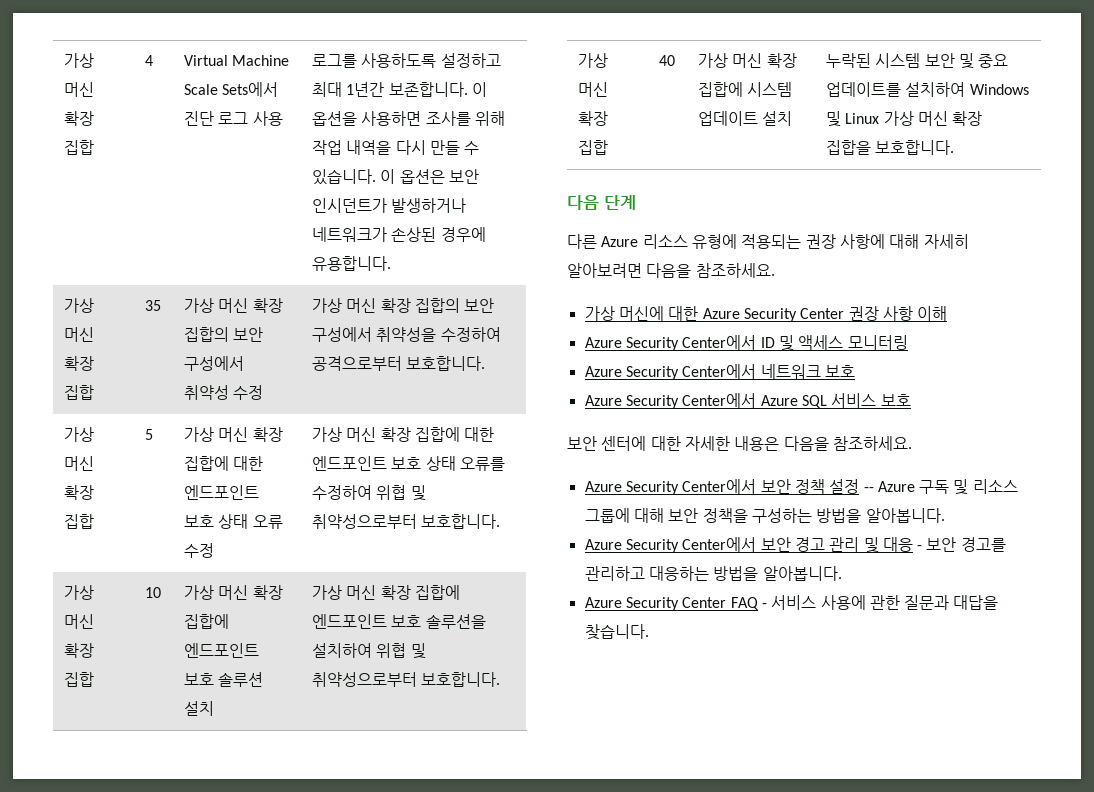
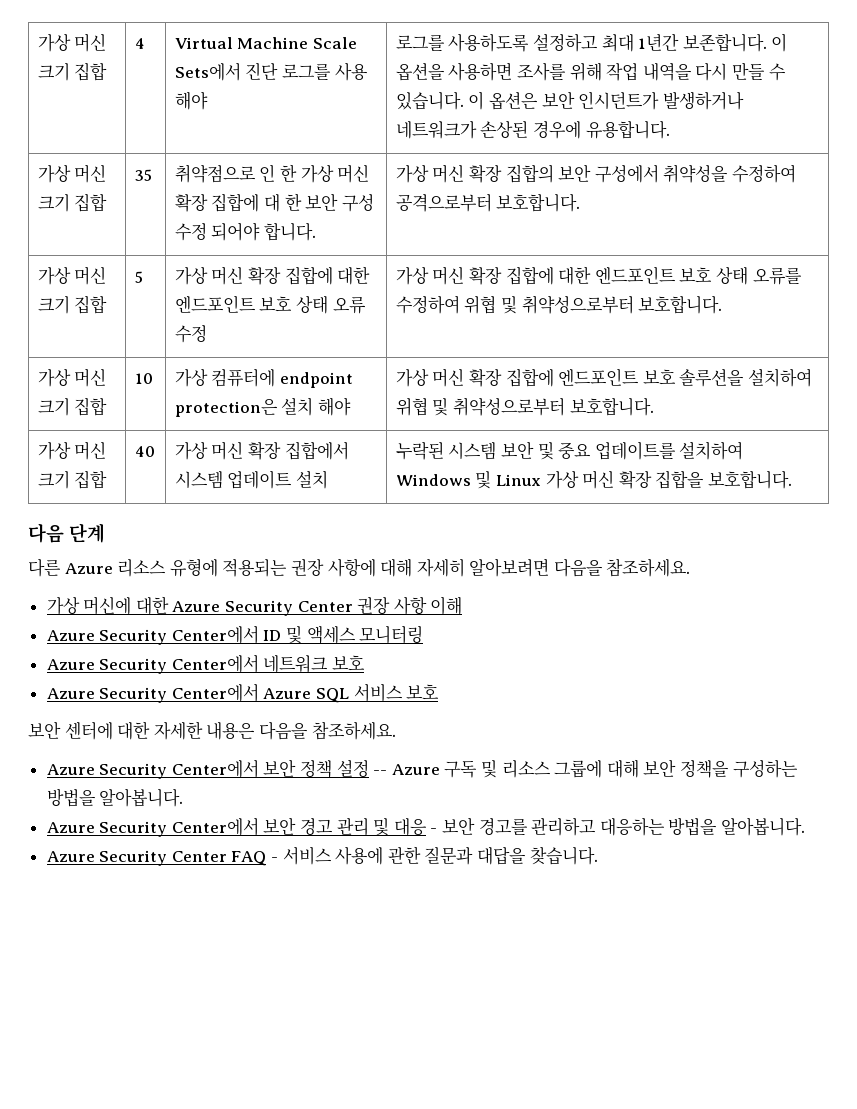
- 가상 머신 확장 집합 | 4 | Virtual Machine Scale Sets에서 진단 로그 사용 | 로그를 사용하도록 설정하고 최대 1년간 보존합니다. 이 옵션을 사용하면 조사를 위해 작업 내역을 다시 만들 수 있습니다. 이 옵션은 보안 인시던트가 발생하거나 네트워크가 손상된 경우에 유용합니다.
+ 가상 머신 크기 집합 | 4 | Virtual Machine Scale Sets에서 진단 로그를 사용 해야 | 로그를 사용하도록 설정하고 최대 1년간 보존합니다. 이 옵션을 사용하면 조사를 위해 작업 내역을 다시 만들 수 있습니다. 이 옵션은 보안 인시던트가 발생하거나 네트워크가 손상된 경우에 유용합니다.
- 가상 머신 확장 집합 | 35 | 가상 머신 확장 집합의 보안 구성에서 취약성 수정 | 가상 머신 확장 집합의 보안 구성에서 취약성을 수정하여 공격으로부터 보호합니다.
+ 가상 머신 크기 집합 | 35 | 취약점으로 인 한 가상 머신 확장 집합에 대 한 보안 구성 수정 되어야 합니다. | 가상 머신 확장 집합의 보안 구성에서 취약성을 수정하여 공격으로부터 보호합니다.
- 가상 머신 확장 집합 | 5 | 가상 머신 확장 집합에 대한 엔드포인트 보호 상태 오류 수정 | 가상 머신 확장 집합에 대한 엔드포인트 보호 상태 오류를 수정하여 위협 및 취약성으로부터 보호합니다.
+ 가상 머신 크기 집합 | 5 | 가상 머신 확장 집합에 대한 엔드포인트 보호 상태 오류 수정 | 가상 머신 확장 집합에 대한 엔드포인트 보호 상태 오류를 수정하여 위협 및 취약성으로부터 보호합니다.
- 가상 머신 확장 집합 | 10 | 가상 머신 확장 집합에 엔드포인트 보호 솔루션 설치 | 가상 머신 확장 집합에 엔드포인트 보호 솔루션을 설치하여 위협 및 취약성으로부터 보호합니다.
+ 가상 머신 크기 집합 | 10 | 가상 컴퓨터에 endpoint protection은 설치 해야 | 가상 머신 확장 집합에 엔드포인트 보호 솔루션을 설치하여 위협 및 취약성으로부터 보호합니다.
- 가상 머신 확장 집합 | 40 | 가상 머신 확장 집합에 시스템 업데이트 설치 | 누락된 시스템 보안 및 중요 업데이트를 설치하여 Windows 및 Linux 가상 머신 확장 집합을 보호합니다.
+ 가상 머신 크기 집합 | 40 | 가상 머신 확장 집합에서 시스템 업데이트 설치 | 누락된 시스템 보안 및 중요 업데이트를 설치하여 Windows 및 Linux 가상 머신 확장 집합을 보호합니다.

